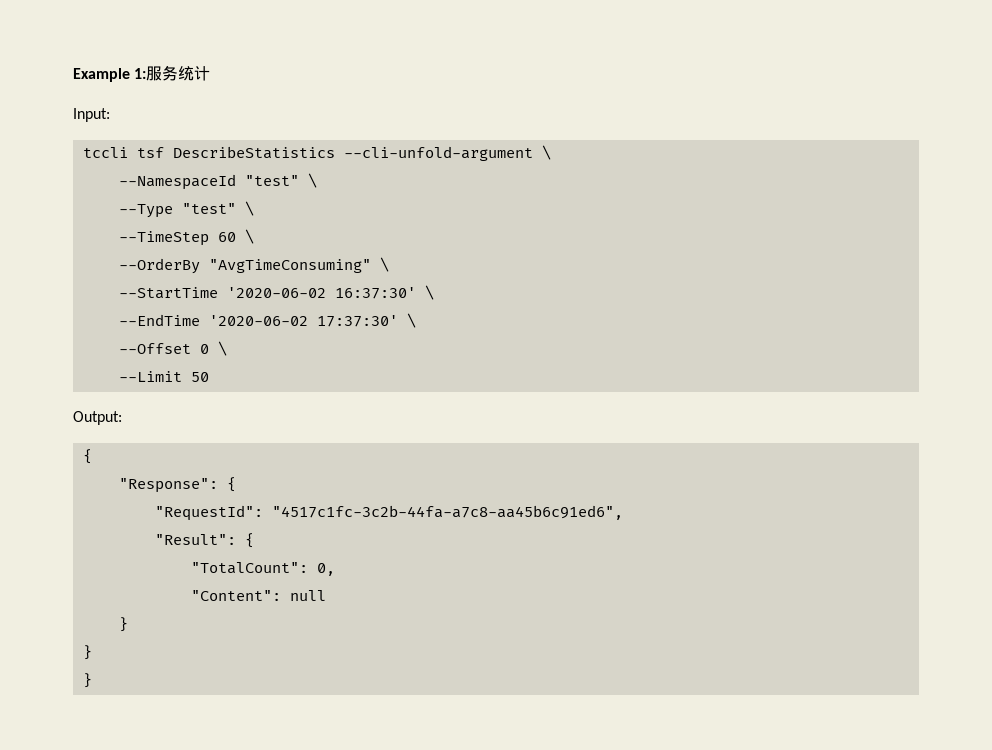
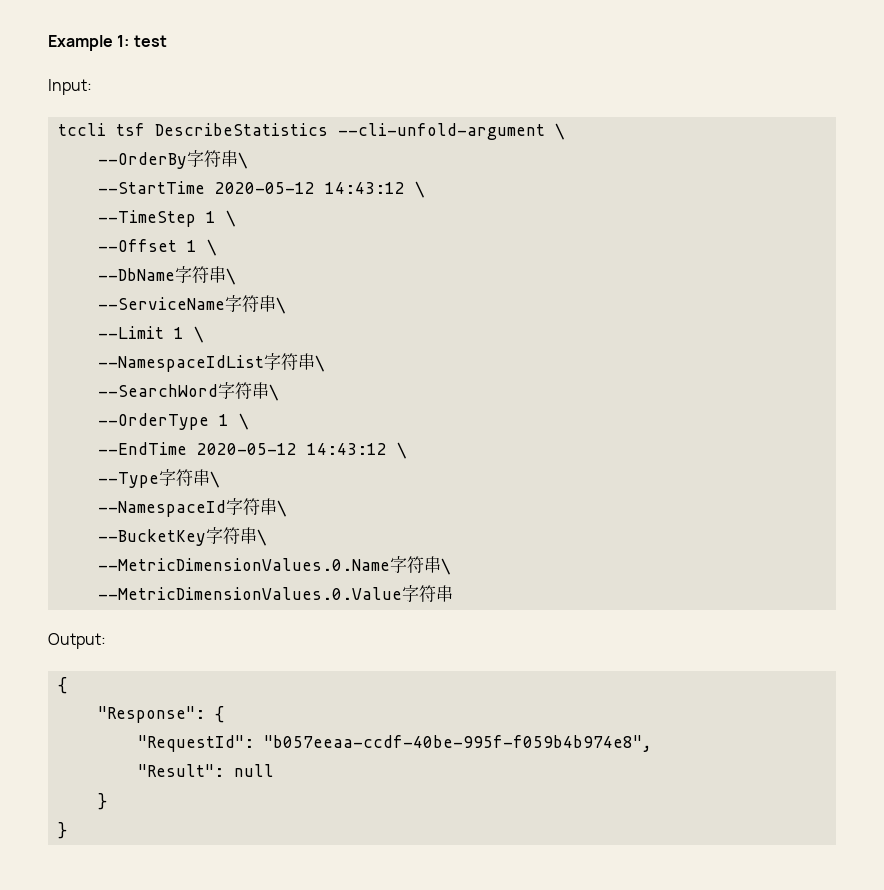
- Example 1:服务统计
+ Example 1: test
- --NamespaceId "test" \
+ --OrderBy字符串\
+ --StartTime 2020-05-12 14:43:12 \
+ --TimeStep 1 \
+ --Offset 1 \
+ --DbName字符串\
+ --ServiceName字符串\
+ --Limit 1 \
+ --NamespaceIdList字符串\
+ --SearchWord字符串\
+ --OrderType 1 \
+ --EndTime 2020-05-12 14:43:12 \
- --Type "test" \
- --TimeStep 60 \
- --OrderBy "AvgTimeConsuming" \
- --StartTime '2020-06-02 16:37:30' \
- --EndTime '2020-06-02 17:37:30' \
- --Offset 0 \
- --Limit 50
+ --Type字符串\
+ --NamespaceId字符串\
+ --BucketKey字符串\
+ --MetricDimensionValues.0.Name字符串\
+ --MetricDimensionValues.0.Value字符串
- "RequestId": "4517c1fc-3c2b-44fa-a7c8-aa45b6c91ed6",
+ "RequestId": "b057eeaa-ccdf-40be-995f-f059b4b974e8",
- "Result": {
- "TotalCount": 0,
- "Content": null
+ "Result": null
- }

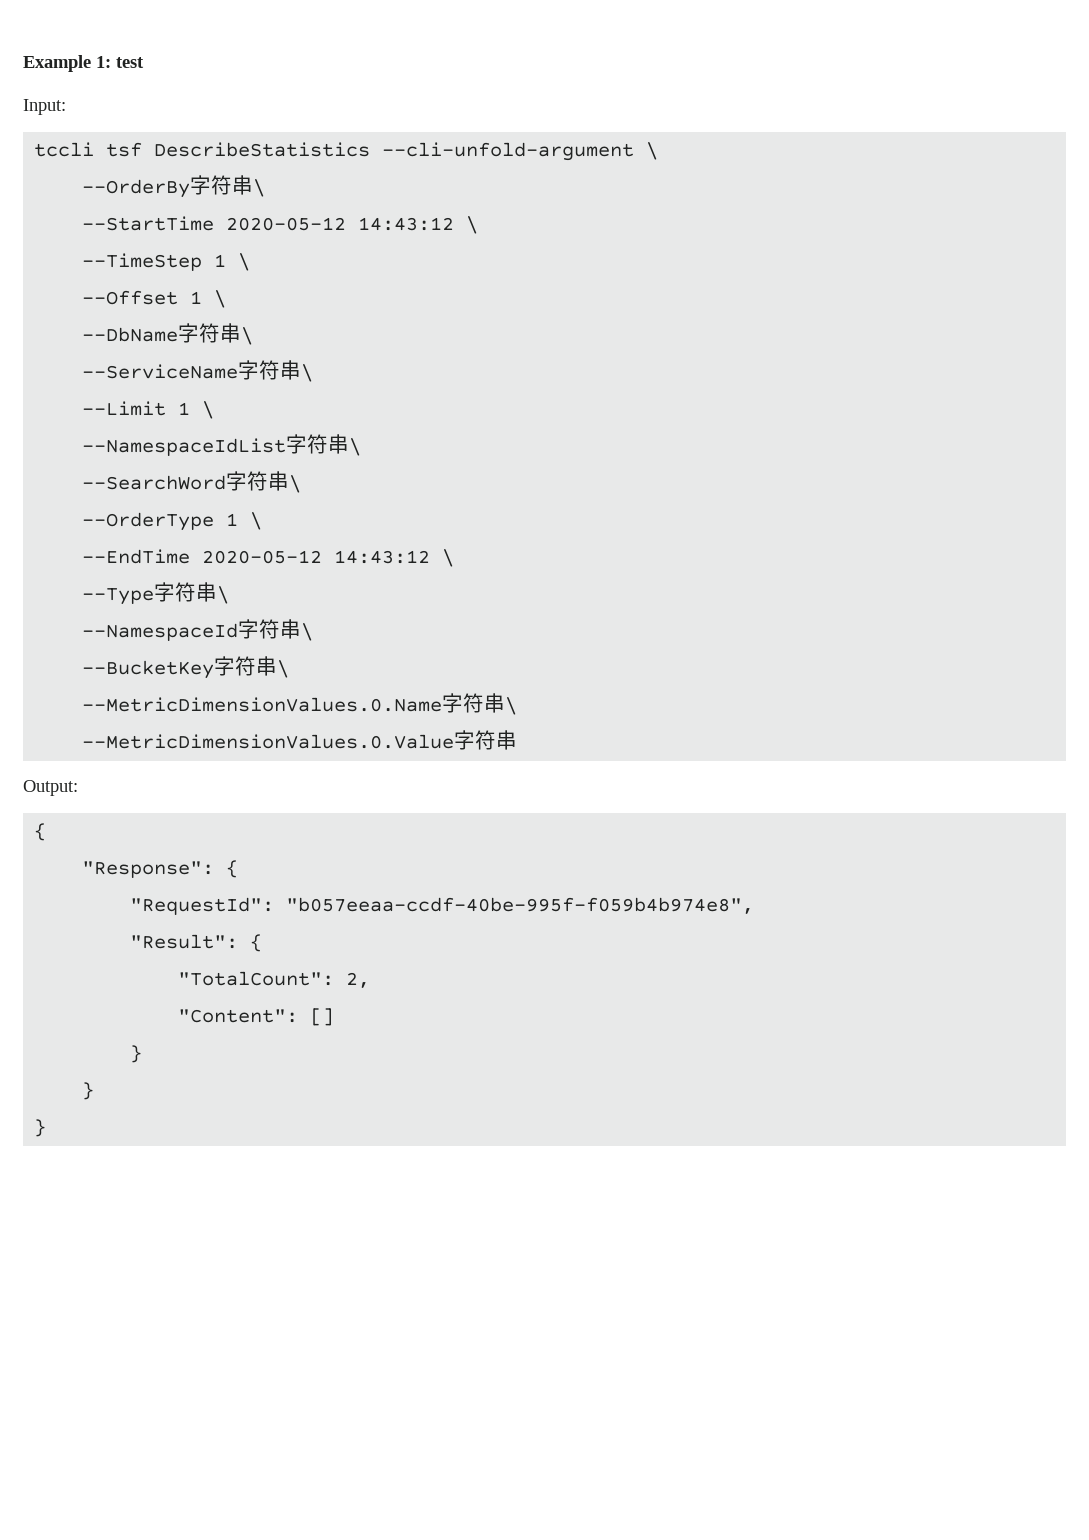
- "Result": null
+ "Result": {
+ "TotalCount": 2,
+ "Content": []
+ }

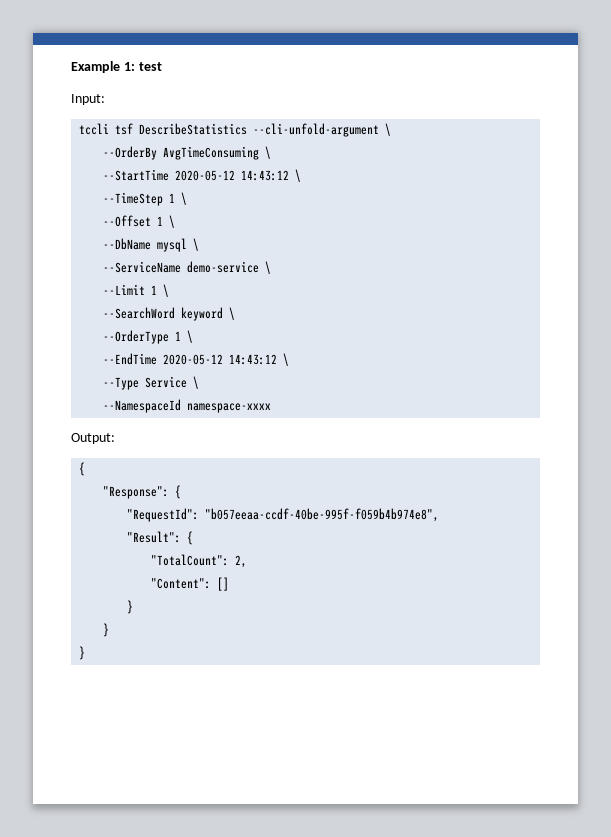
- --OrderBy字符串\
+ --OrderBy AvgTimeConsuming \
- --DbName字符串\
+ --DbName mysql \
- --ServiceName字符串\
+ --ServiceName demo-service \
- --NamespaceIdList字符串\
- --SearchWord字符串\
+ --SearchWord keyword \
- --Type字符串\
+ --Type Service \
- --NamespaceId字符串\
- --BucketKey字符串\
- --MetricDimensionValues.0.Name字符串\
- --MetricDimensionValues.0.Value字符串
+ --NamespaceId namespace-xxxx

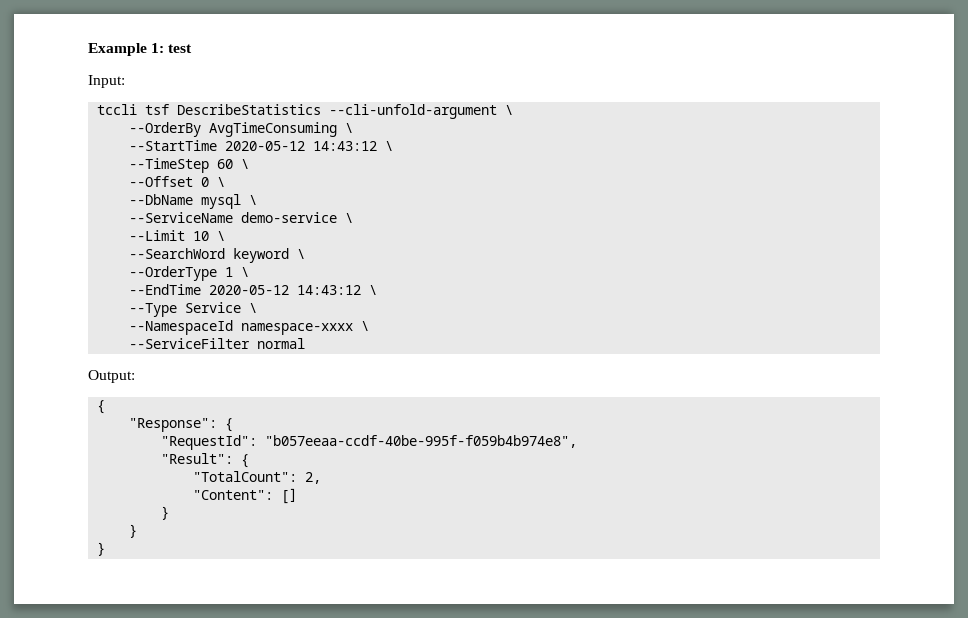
- --TimeStep 1 \
+ --TimeStep 60 \
- --Offset 1 \
+ --Offset 0 \
- --Limit 1 \
+ --Limit 10 \
- --NamespaceId namespace-xxxx
+ --NamespaceId namespace-xxxx \
+ --ServiceFilter normal

